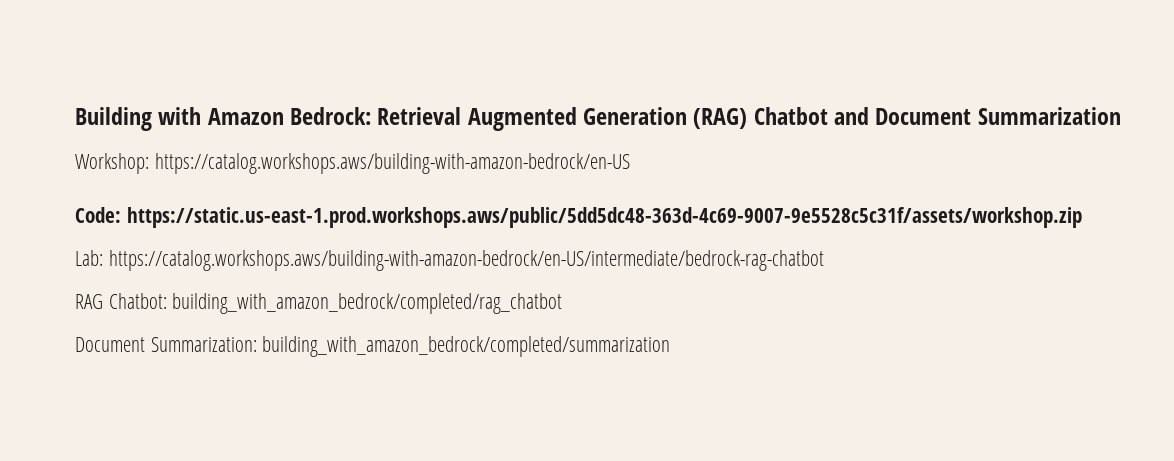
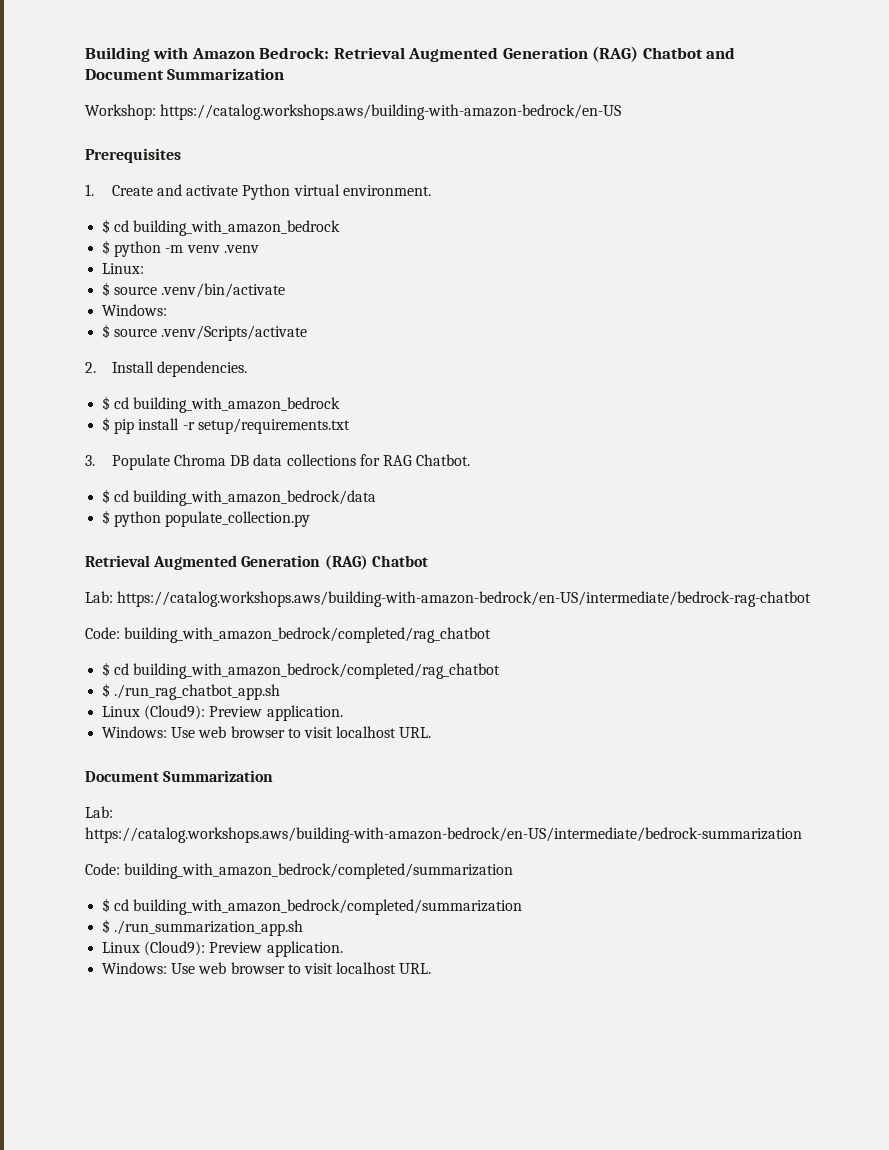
- Code: https://static.us-east-1.prod.workshops.aws/public/5dd5dc48-363d-4c69-9007-9e5528c5c31f/assets/workshop.zip
+ Prerequisites
+ 1. Create and activate Python virtual environment.
+ $ cd building_with_amazon_bedrock
+ $ python -m venv .venv
+ Linux:
+ $ source .venv/bin/activate
+ Windows:
+ $ source .venv/Scripts/activate
+ 2. Install dependencies.
+ $ cd building_with_amazon_bedrock
+ $ pip install -r setup/requirements.txt
+ 3. Populate Chroma DB data collections for RAG Chatbot.
+ $ cd building_with_amazon_bedrock/data
+ $ python populate_collection.py
+ Retrieval Augmented Generation (RAG) Chatbot
- RAG Chatbot: building_with_amazon_bedrock/completed/rag_chatbot
- Document Summarization: building_with_amazon_bedrock/completed/summarization
+ Code: building_with_amazon_bedrock/completed/rag_chatbot
+ $ cd building_with_amazon_bedrock/completed/rag_chatbot
+ $ ./run_rag_chatbot_app.sh
+ Linux (Cloud9): Preview application.
+ Windows: Use web browser to visit localhost URL.
+ Document Summarization
+ Lab: https://catalog.workshops.aws/building-with-amazon-bedrock/en-US/intermediate/bedrock-summarization
+ Code: building_with_amazon_bedrock/completed/summarization
+ $ cd building_with_amazon_bedrock/completed/summarization
+ $ ./run_summarization_app.sh
+ Linux (Cloud9): Preview application.
+ Windows: Use web browser to visit localhost URL.

